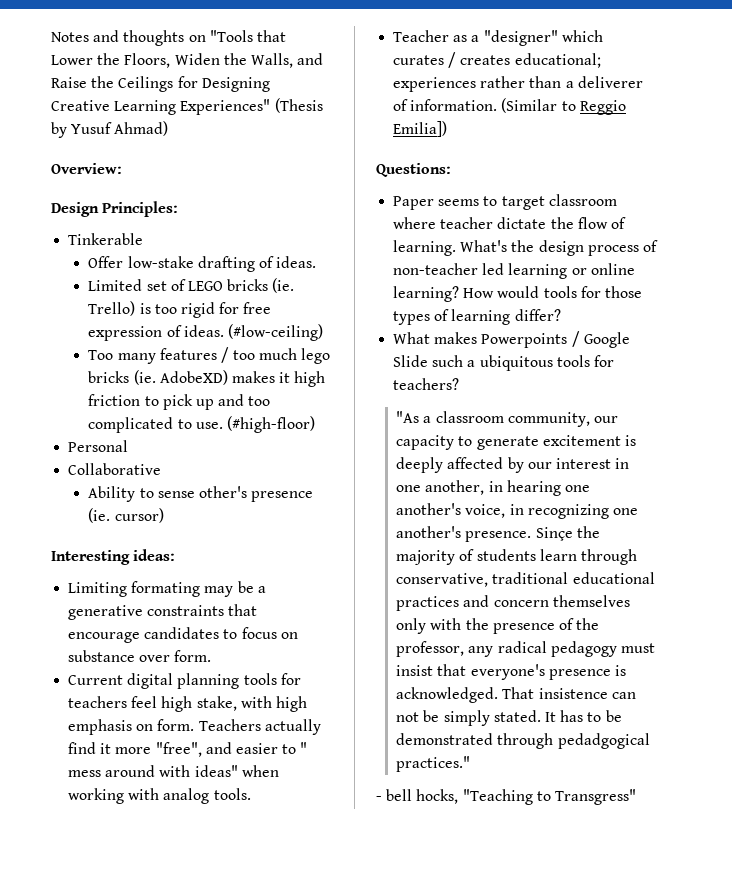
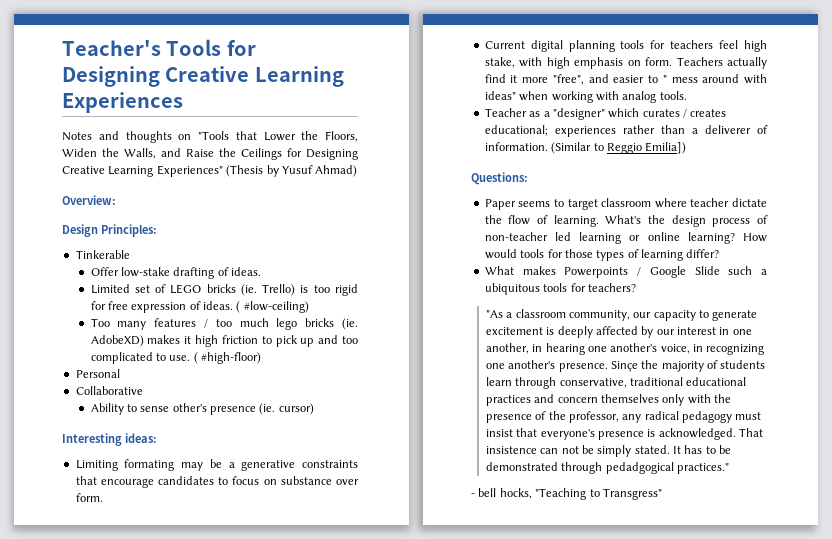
+ Teacher's Tools for Designing Creative Learning Experiences
- (#low-ceiling)
+ ( #low-ceiling)
- (#high-floor)
+ ( #high-floor)

